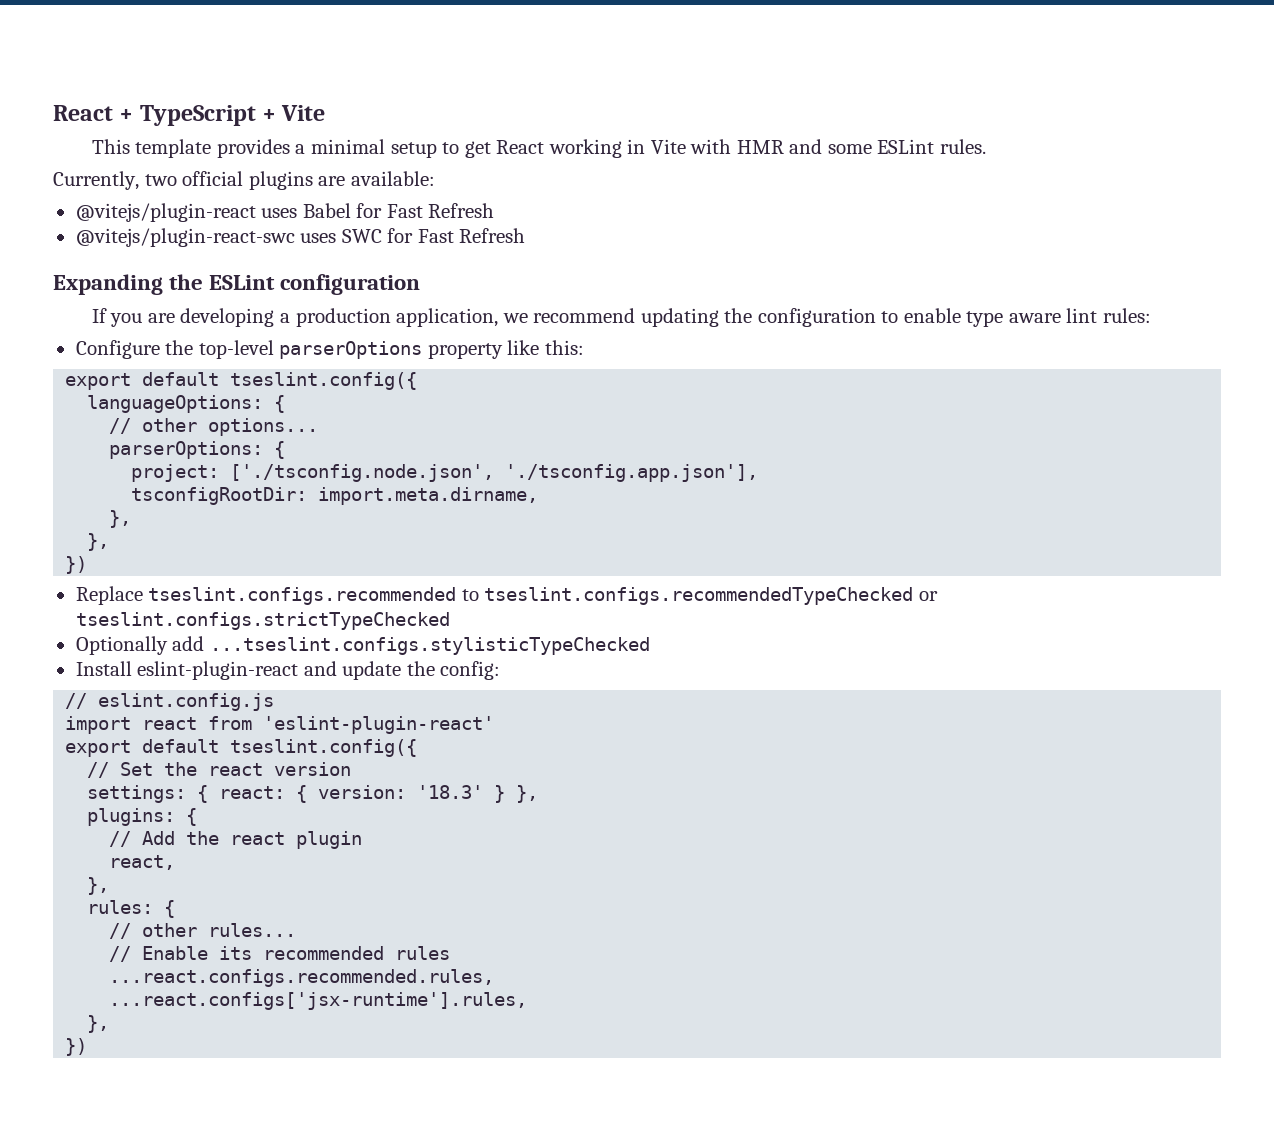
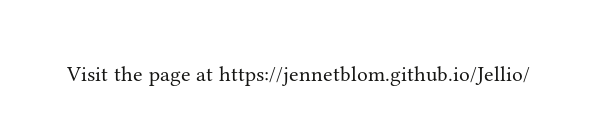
- React + TypeScript + Vite
- This template provides a minimal setup to get React working in Vite with HMR and some ESLint rules.
- Currently, two official plugins are available:
- @vitejs/plugin-react uses Babel for Fast Refresh
- @vitejs/plugin-react-swc uses SWC for Fast Refresh
- Expanding the ESLint configuration
- If you are developing a production application, we recommend updating the configuration to enable type aware lint rules:
- Configure the top-level parserOptions property like this:
- export default tseslint.config({
- languageOptions: {
- // other options...
- parserOptions: {
- project: ['./tsconfig.node.json', './tsconfig.app.json'],
- tsconfigRootDir: import.meta.dirname,
- },
- },
- })
- Replace tseslint.configs.recommended to tseslint.configs.recommendedTypeChecked or tseslint.configs.strictTypeChecked
- Optionally add ...tseslint.configs.stylisticTypeChecked
- Install eslint-plugin-react and update the config:
- // eslint.config.js
- import react from 'eslint-plugin-react'
- export default tseslint.config({
- // Set the react version
- settings: { react: { version: '18.3' } },
- plugins: {
- // Add the react plugin
- react,
- },
- rules: {
- // other rules...
- // Enable its recommended rules
- ...react.configs.recommended.rules,
- ...react.configs['jsx-runtime'].rules,
- },
- })
+ Visit the page at https://jennetblom.github.io/Jellio/

